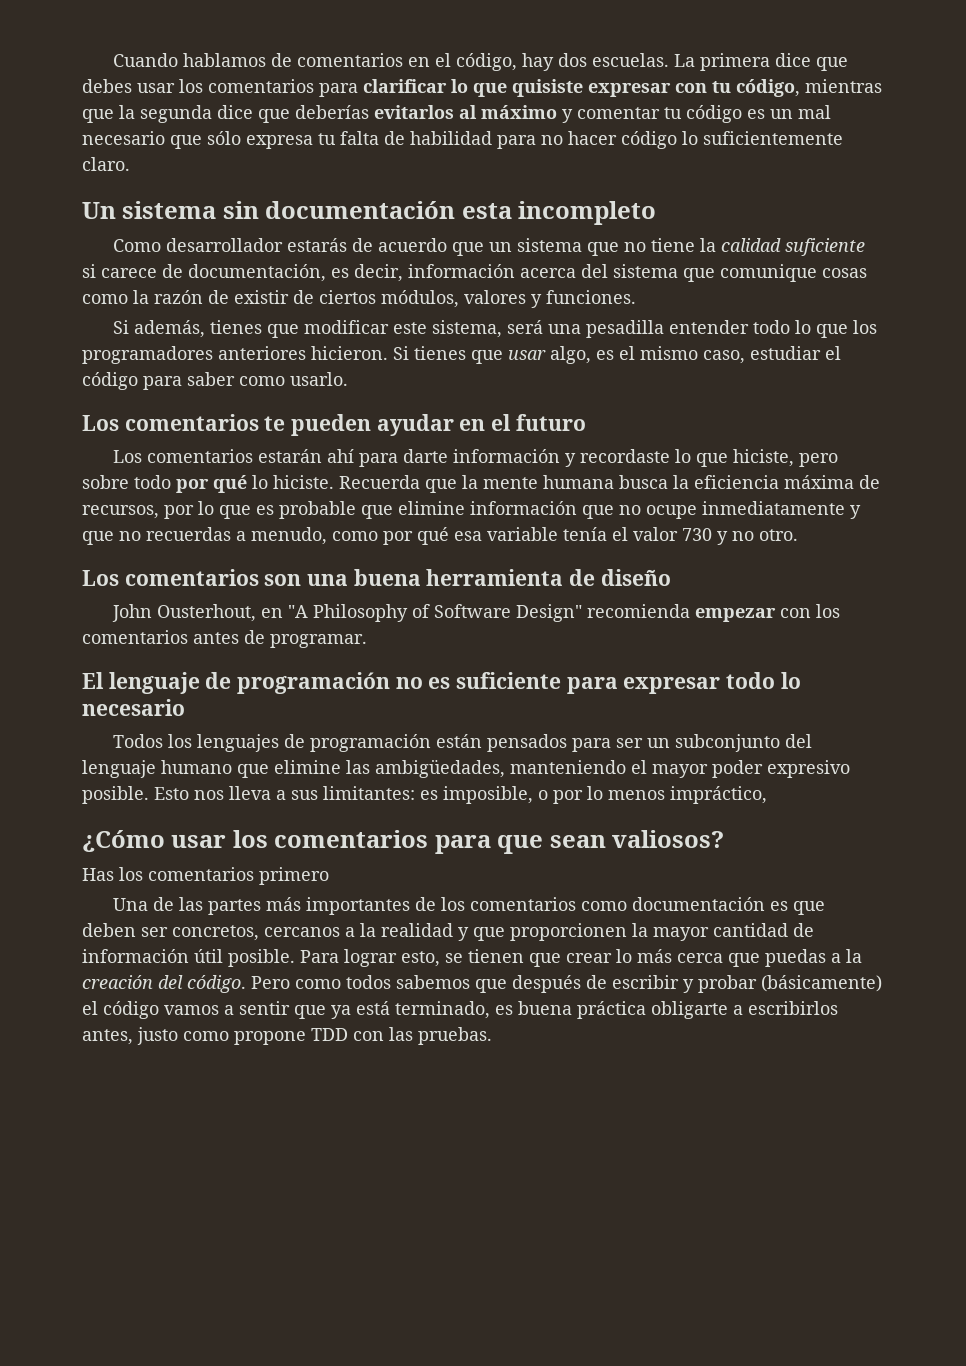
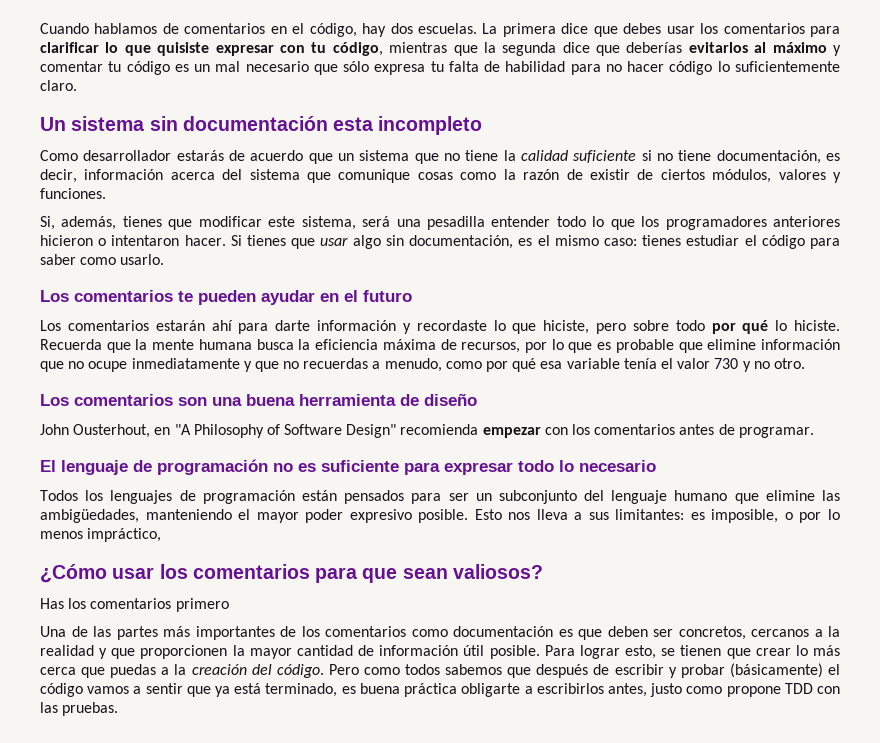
- Como desarrollador estarás de acuerdo que un sistema que no tiene la calidad suficiente si carece de documentación, es decir, información acerca del sistema que comunique cosas como la razón de existir de ciertos módulos, valores y funciones.
+ Como desarrollador estarás de acuerdo que un sistema que no tiene la calidad suficiente si no tiene documentación, es decir, información acerca del sistema que comunique cosas como la razón de existir de ciertos módulos, valores y funciones.
- Si además, tienes que modificar este sistema, será una pesadilla entender todo lo que los programadores anteriores hicieron.
+ Si, además, tienes que modificar este sistema, será una pesadilla entender todo lo que los programadores anteriores hicieron o intentaron hacer.
- Si tienes que usar algo, es el mismo caso, estudiar el código para saber como usarlo.
+ Si tienes que usar algo sin documentación, es el mismo caso: tienes estudiar el código para saber como usarlo.

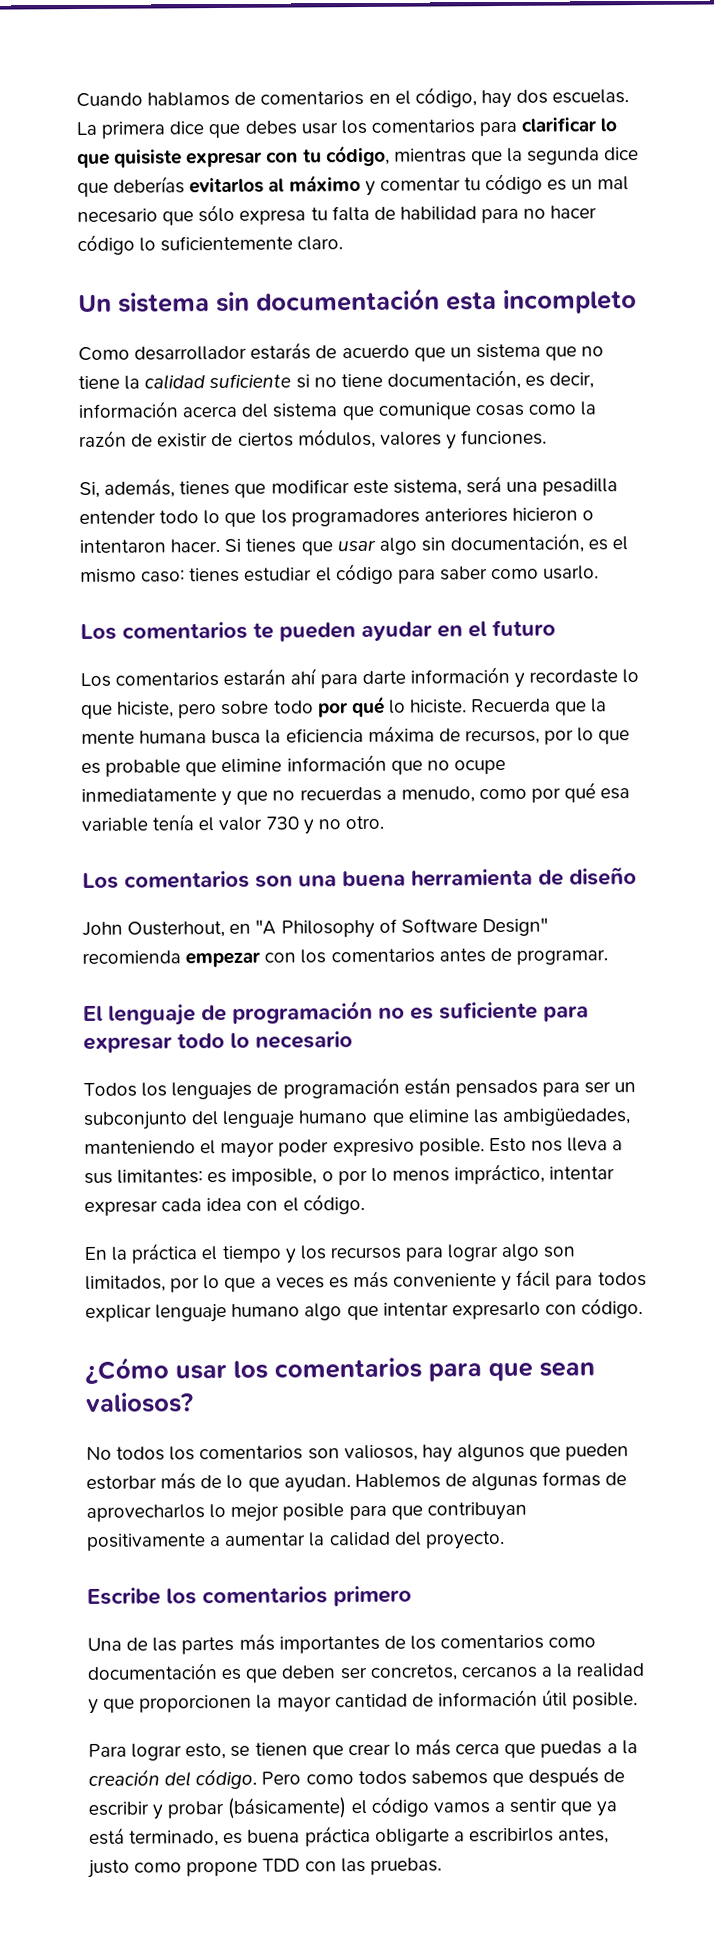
- Esto nos lleva a sus limitantes: es imposible, o por lo menos impráctico,
+ Esto nos lleva a sus limitantes: es imposible, o por lo menos impráctico, intentar expresar cada idea con el código.
+ En la práctica el tiempo y los recursos para lograr algo son limitados, por lo que a veces es más conveniente y fácil para todos explicar lenguaje humano algo que intentar expresarlo con código.
- Has los comentarios primero
+ No todos los comentarios son valiosos, hay algunos que pueden estorbar más de lo que ayudan. Hablemos de algunas formas de aprovecharlos lo mejor posible para que contribuyan positivamente a aumentar la calidad del proyecto.
+ Escribe los comentarios primero
- Una de las partes más importantes de los comentarios como documentación es que deben ser concretos, cercanos a la realidad y que proporcionen la mayor cantidad de información útil posible. Para lograr esto, se tienen que crear lo más cerca que puedas a la creación del código.
+ Una de las partes más importantes de los comentarios como documentación es que deben ser concretos, cercanos a la realidad y que proporcionen la mayor cantidad de información útil posible.
+ Para lograr esto, se tienen que crear lo más cerca que puedas a la creación del código.

